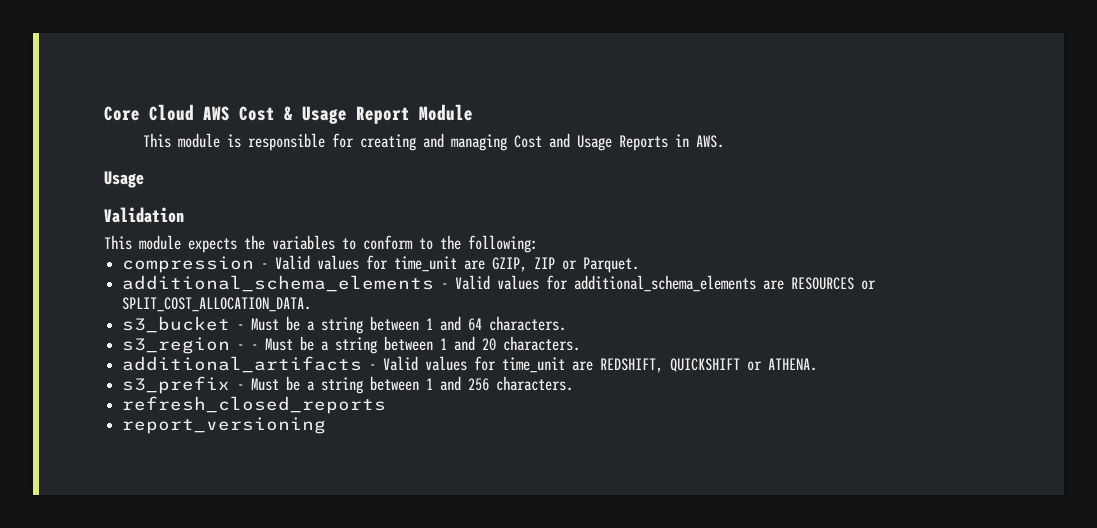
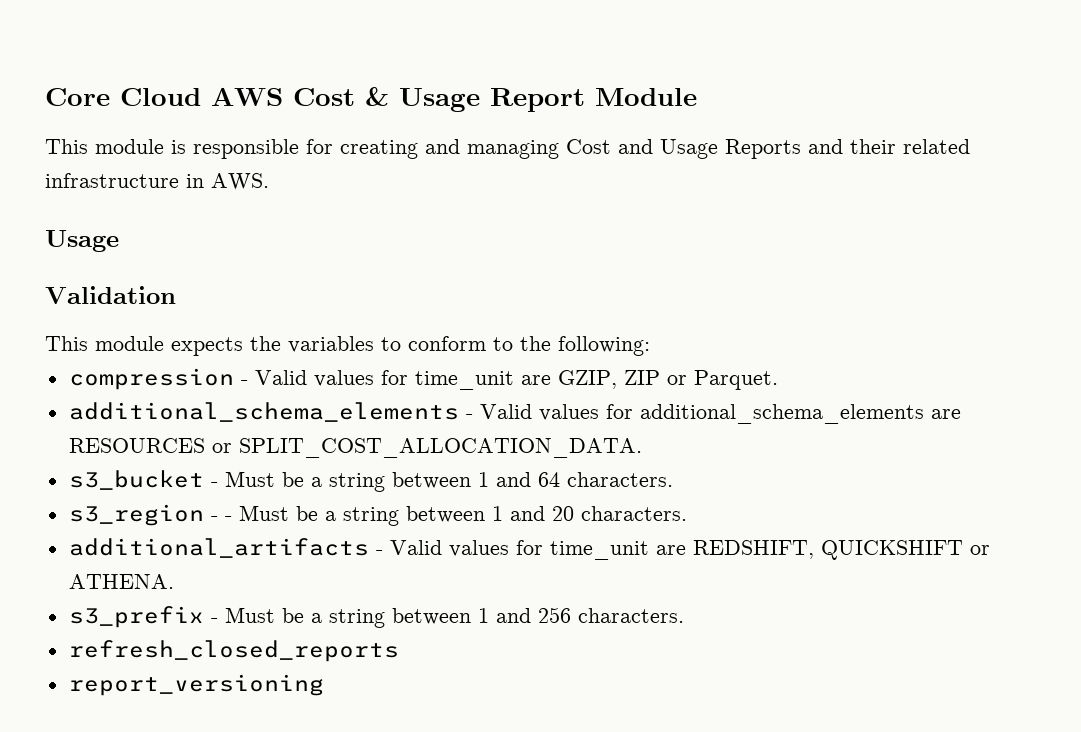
- This module is responsible for creating and managing Cost and Usage Reports in AWS.
+ This module is responsible for creating and managing Cost and Usage Reports and their related infrastructure in AWS.

